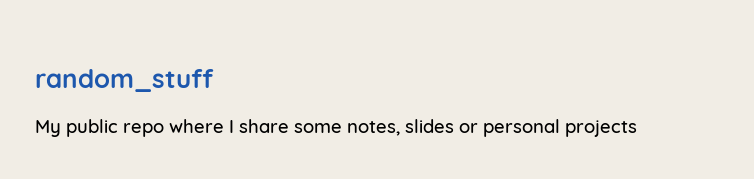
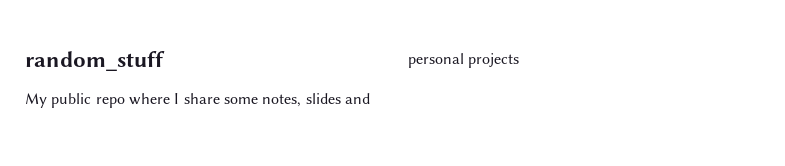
- My public repo where I share some notes, slides or personal projects
+ My public repo where I share some notes, slides and personal projects

